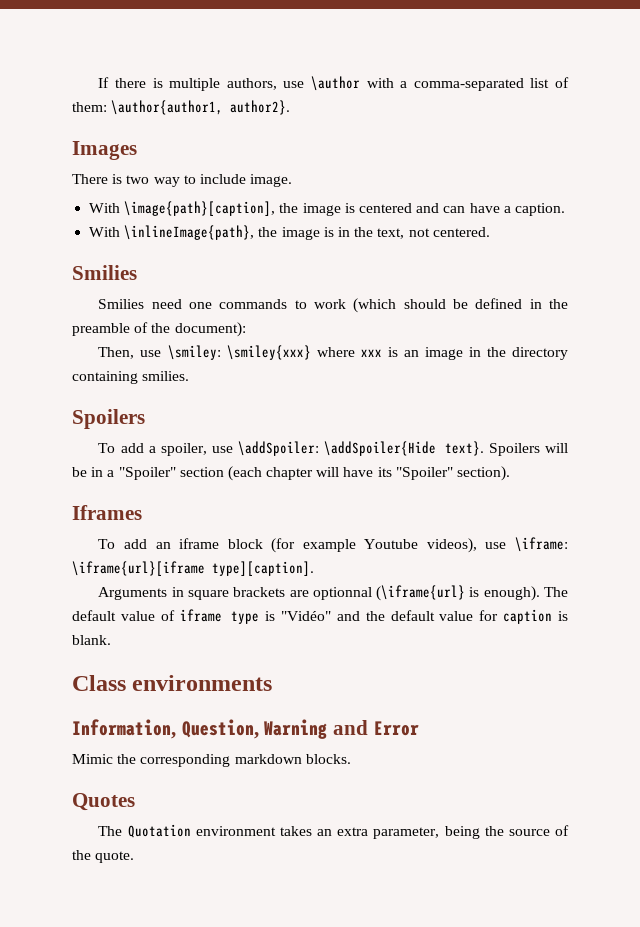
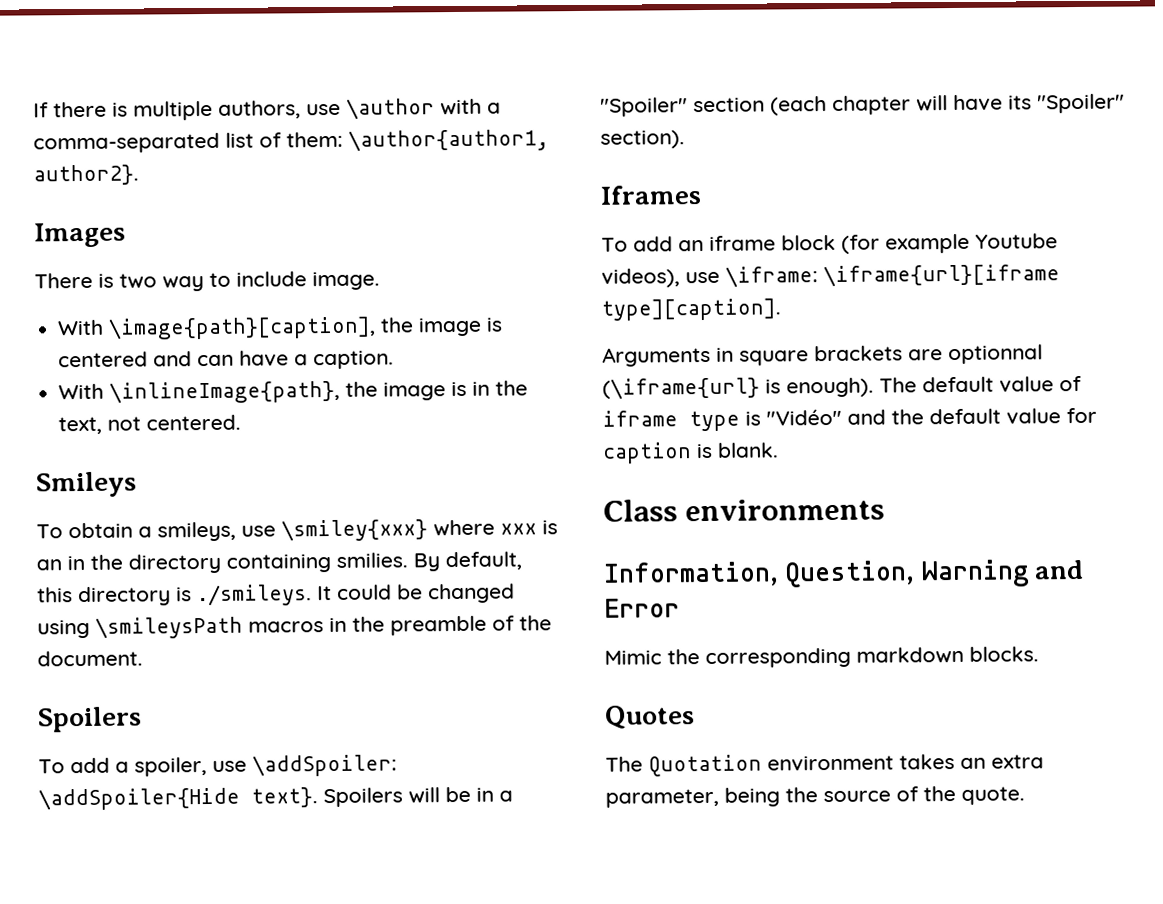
  With \inlineImage{path}, the image is in the text, not centered.
- Smilies
- Smilies need one commands to work (which should be defined in the preamble of the document):
- Then, use \smiley: \smiley{xxx} where xxx is an image in the directory containing smilies.
+ Smileys
+ To obtain a smileys, use \smiley{xxx} where xxx is an in the directory containing smilies. By default, this directory is ./smileys. It could be changed using \smileysPath macros in the preamble of the document.

